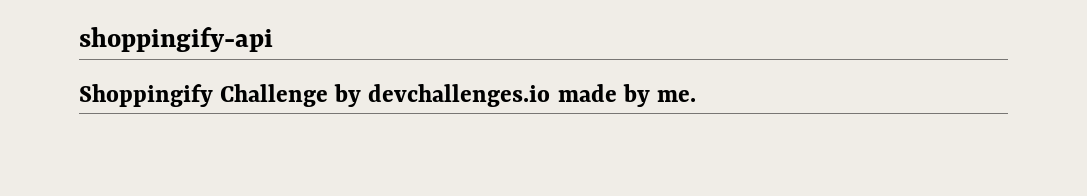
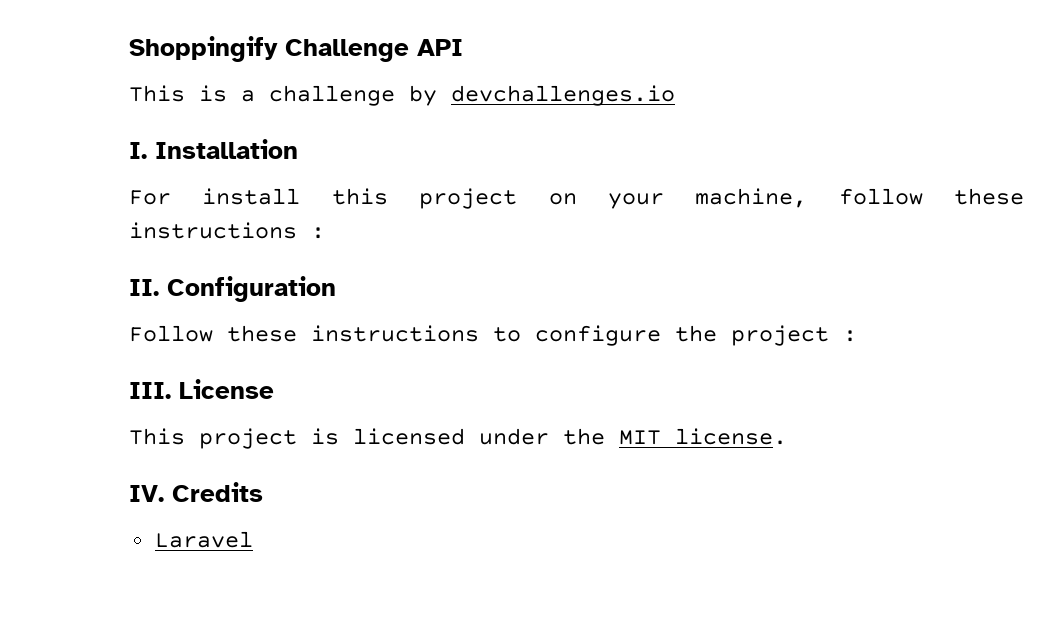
- shoppingify-api
- Shoppingify Challenge by devchallenges.io made by me.
+ Shoppingify Challenge API
+ This is a challenge by devchallenges.io
+ I. Installation
+ For install this project on your machine, follow these instructions :
+ II. Configuration
+ Follow these instructions to configure the project :
+ III. License
+ This project is licensed under the MIT license.
+ IV. Credits
+ Laravel

